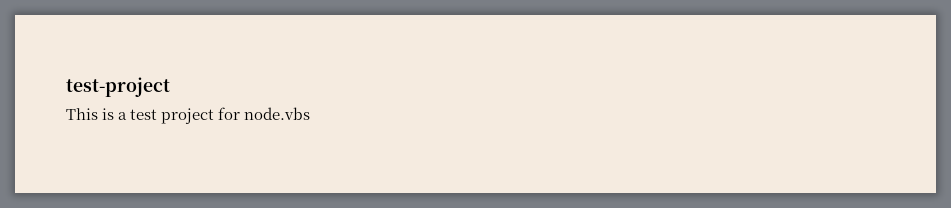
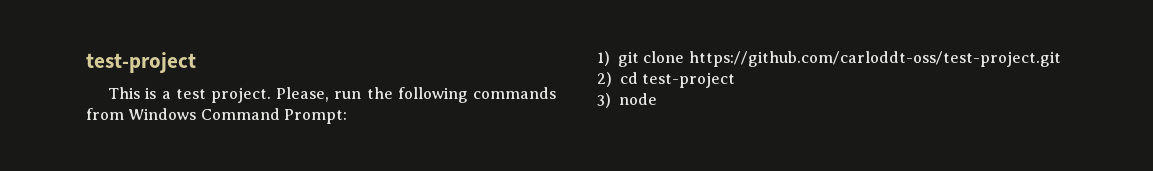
- This is a test project for node.vbs
+ This is a test project. Please, run the following commands from Windows Command Prompt:
+ 1) git clone https://github.com/carloddt-oss/test-project.git
+ 2) cd test-project
+ 3) node

